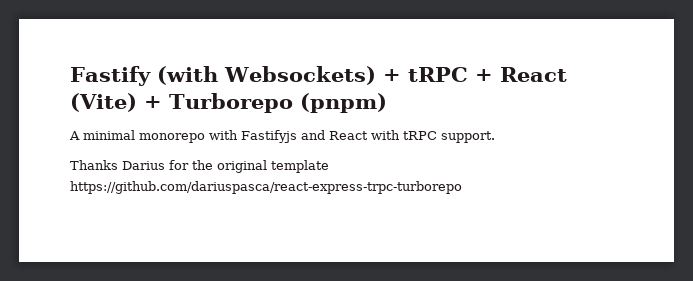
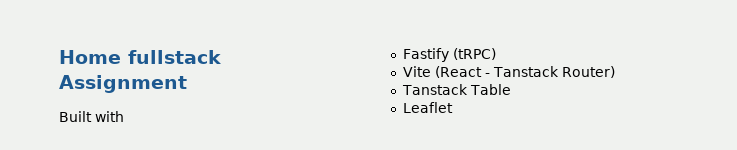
- Fastify (with Websockets) + tRPC + React (Vite) + Turborepo (pnpm)
- A minimal monorepo with Fastifyjs and React with tRPC support.
- Thanks Darius for the original template https://github.com/dariuspasca/react-express-trpc-turborepo
+ Home fullstack Assignment
+ Built with
+ Fastify (tRPC)
+ Vite (React - Tanstack Router)
+ Tanstack Table
+ Leaflet

